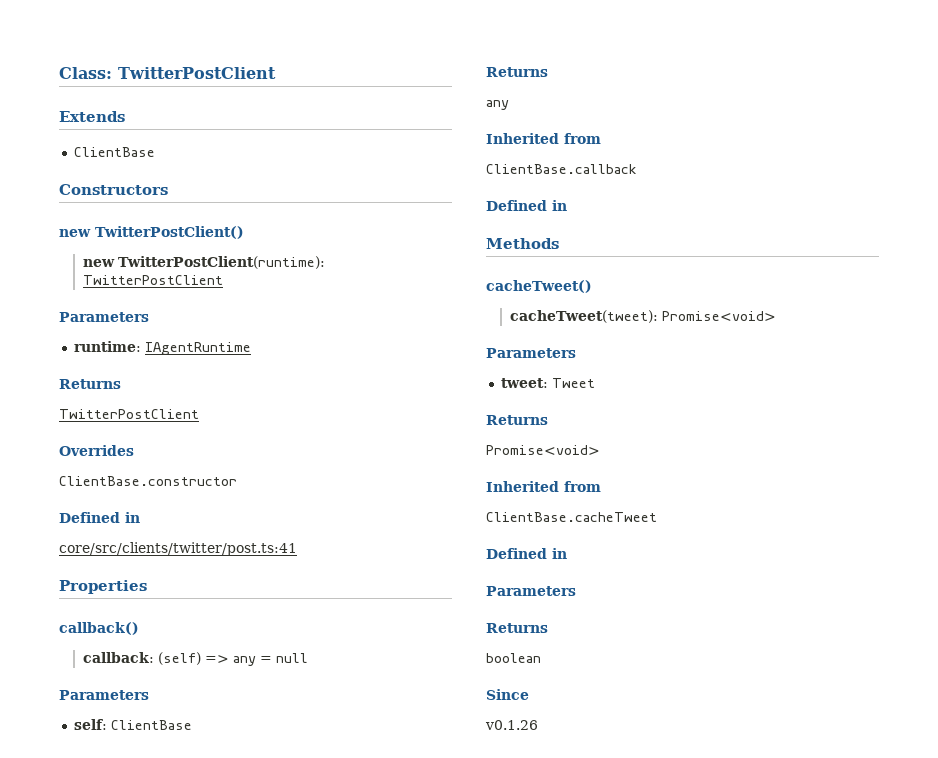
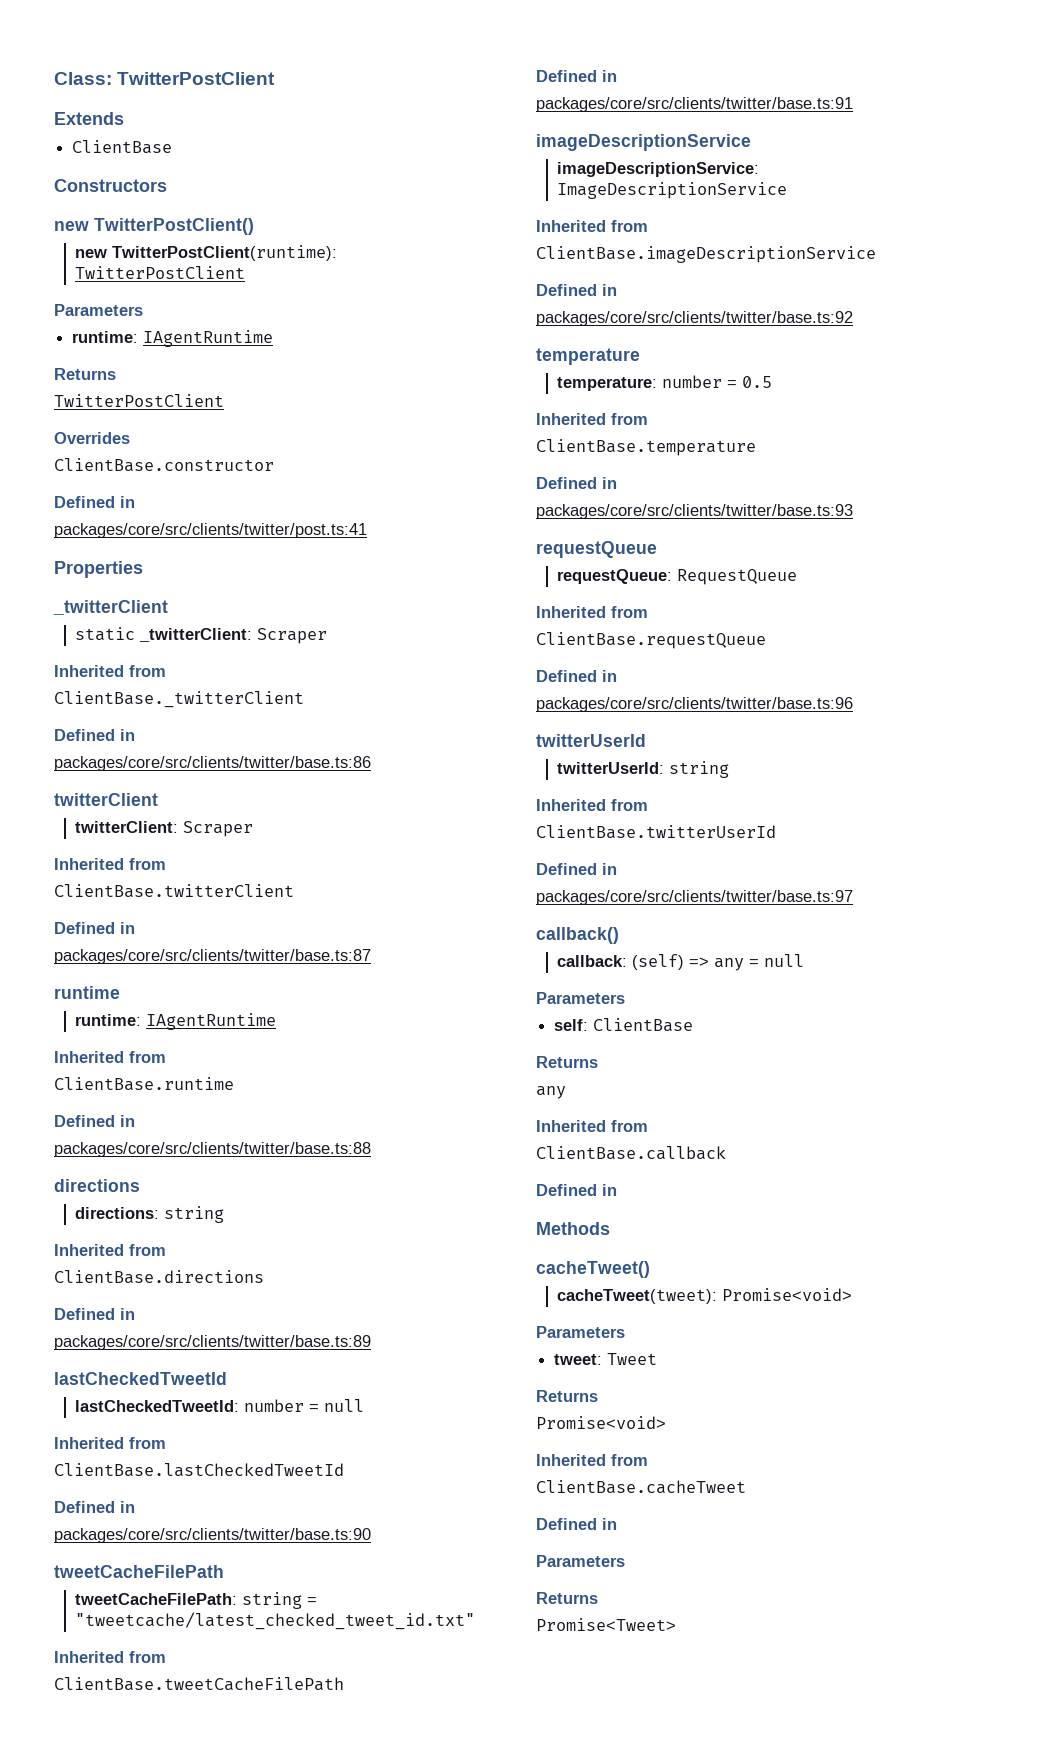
- core/src/clients/twitter/post.ts:41
+ packages/core/src/clients/twitter/post.ts:41
+ _twitterClient
+ static _twitterClient: Scraper
+ Inherited from
+ ClientBase._twitterClient
+ Defined in
+ packages/core/src/clients/twitter/base.ts:86
+ twitterClient
+ twitterClient: Scraper
+ Inherited from
+ ClientBase.twitterClient
+ Defined in
+ packages/core/src/clients/twitter/base.ts:87
+ runtime
+ runtime: IAgentRuntime
+ Inherited from
+ ClientBase.runtime
+ Defined in
+ packages/core/src/clients/twitter/base.ts:88
+ directions
+ directions: string
+ Inherited from
+ ClientBase.directions
+ Defined in
+ packages/core/src/clients/twitter/base.ts:89
+ lastCheckedTweetId
+ lastCheckedTweetId: number = null
+ Inherited from
+ ClientBase.lastCheckedTweetId
+ Defined in
+ packages/core/src/clients/twitter/base.ts:90
+ tweetCacheFilePath
+ tweetCacheFilePath: string = "tweetcache/latest_checked_tweet_id.txt"
+ Inherited from
+ ClientBase.tweetCacheFilePath
+ Defined in
+ packages/core/src/clients/twitter/base.ts:91
+ imageDescriptionService
+ imageDescriptionService: ImageDescriptionService
+ Inherited from
+ ClientBase.imageDescriptionService
+ Defined in
+ packages/core/src/clients/twitter/base.ts:92
+ temperature
+ temperature: number = 0.5
+ Inherited from
+ ClientBase.temperature
+ Defined in
+ packages/core/src/clients/twitter/base.ts:93
+ requestQueue
+ requestQueue: RequestQueue
+ Inherited from
+ ClientBase.requestQueue
+ Defined in
+ packages/core/src/clients/twitter/base.ts:96
+ twitterUserId
+ twitterUserId: string
+ Inherited from
+ ClientBase.twitterUserId
+ Defined in
+ packages/core/src/clients/twitter/base.ts:97
- boolean
- Since
- v0.1.26
+ Promise<Tweet>

